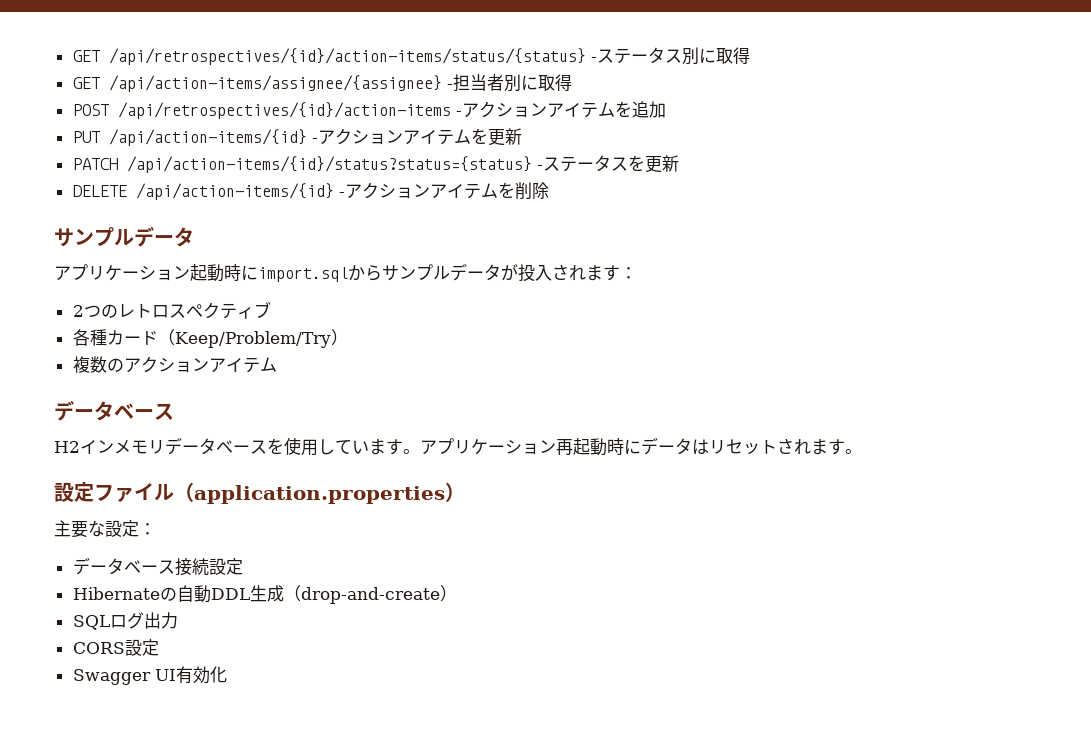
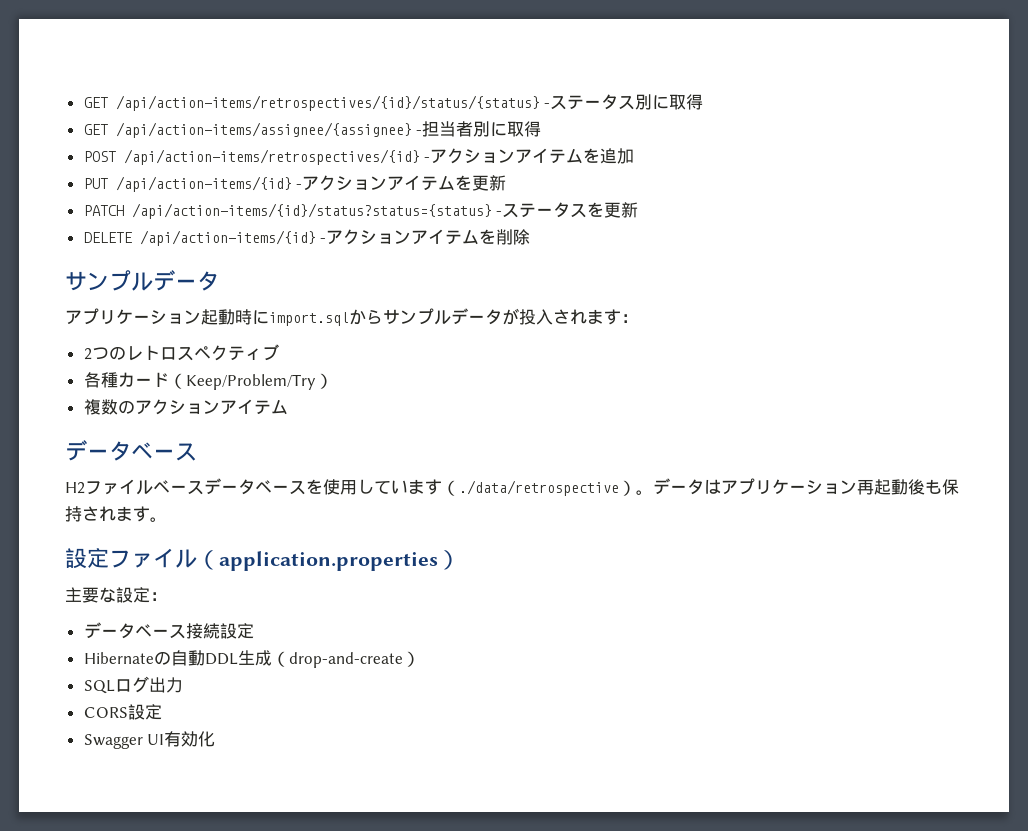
- GET /api/retrospectives/{id}/action-items/status/{status} -ステータス別に取得
+ GET /api/action-items/retrospectives/{id}/status/{status} -ステータス別に取得
- POST /api/retrospectives/{id}/action-items -アクションアイテムを追加
+ POST /api/action-items/retrospectives/{id} -アクションアイテムを追加
- H2インメモリデータベースを使用しています。アプリケーション再起動時にデータはリセットされます。
+ H2ファイルベースデータベースを使用しています（./data/retrospective）。データはアプリケーション再起動後も保持されます。

